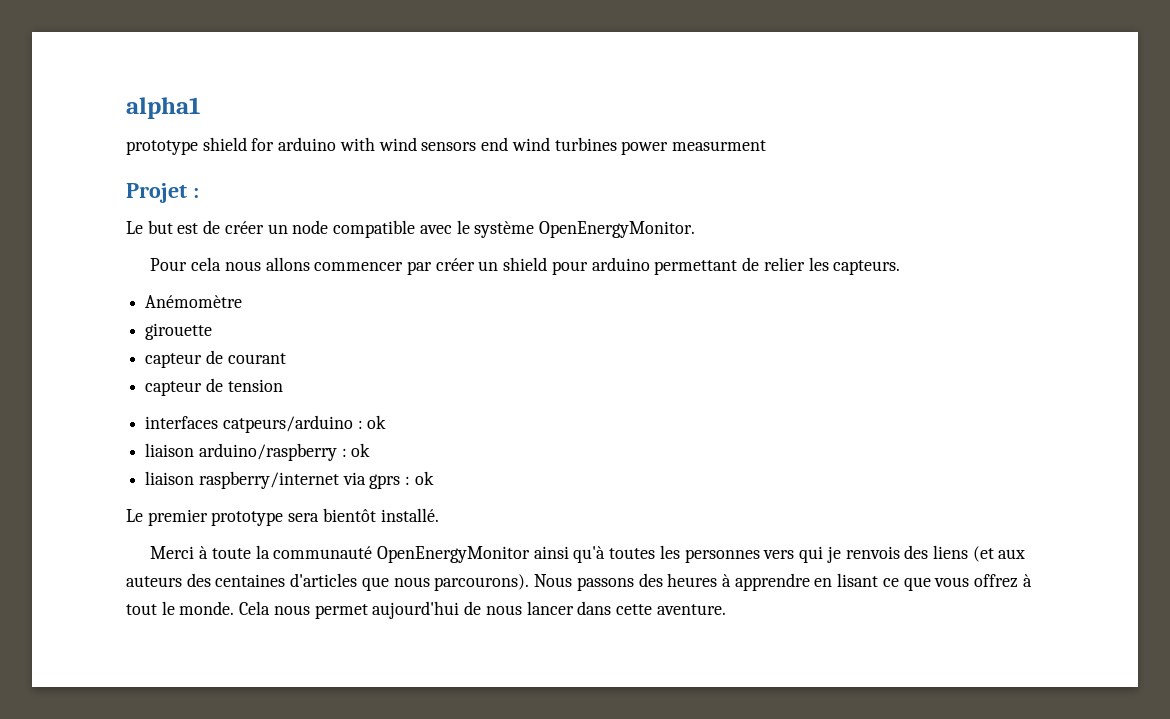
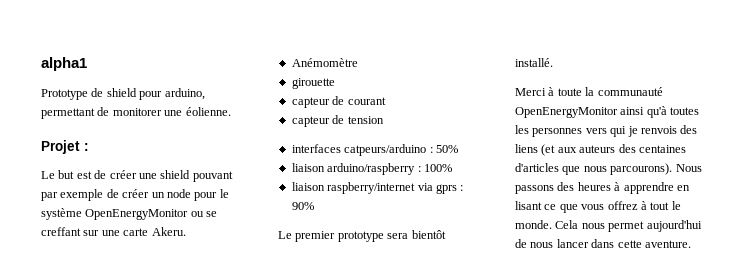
- prototype shield for arduino with wind sensors end wind turbines power measurment
+ Prototype de shield pour arduino, permettant de monitorer une éolienne.
- Le but est de créer un node compatible avec le système OpenEnergyMonitor.
- Pour cela nous allons commencer par créer un shield pour arduino permettant de relier les capteurs.
+ Le but est de créer une shield pouvant par exemple de créer un node pour le système OpenEnergyMonitor ou se creffant sur une carte Akeru.
- interfaces catpeurs/arduino : ok
+ interfaces catpeurs/arduino : 50%
- liaison arduino/raspberry : ok
+ liaison arduino/raspberry : 100%
- liaison raspberry/internet via gprs : ok
+ liaison raspberry/internet via gprs : 90%

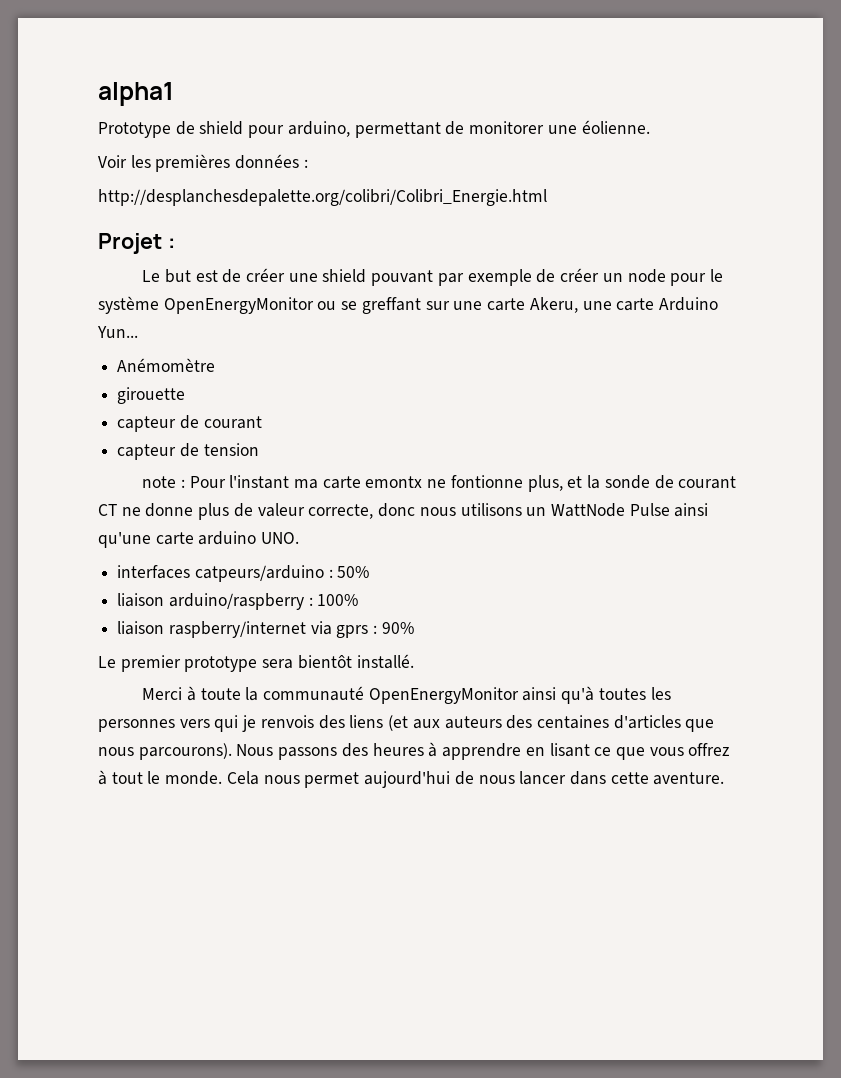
+ Voir les premières données :
+ http://desplanchesdepalette.org/colibri/Colibri_Energie.html
- Le but est de créer une shield pouvant par exemple de créer un node pour le système OpenEnergyMonitor ou se creffant sur une carte Akeru.
+ Le but est de créer une shield pouvant par exemple de créer un node pour le système OpenEnergyMonitor ou se greffant sur une carte Akeru, une carte Arduino Yun...
+ note : Pour l'instant ma carte emontx ne fontionne plus, et la sonde de courant CT ne donne plus de valeur correcte, donc nous utilisons un WattNode Pulse ainsi qu'une carte arduino UNO.

